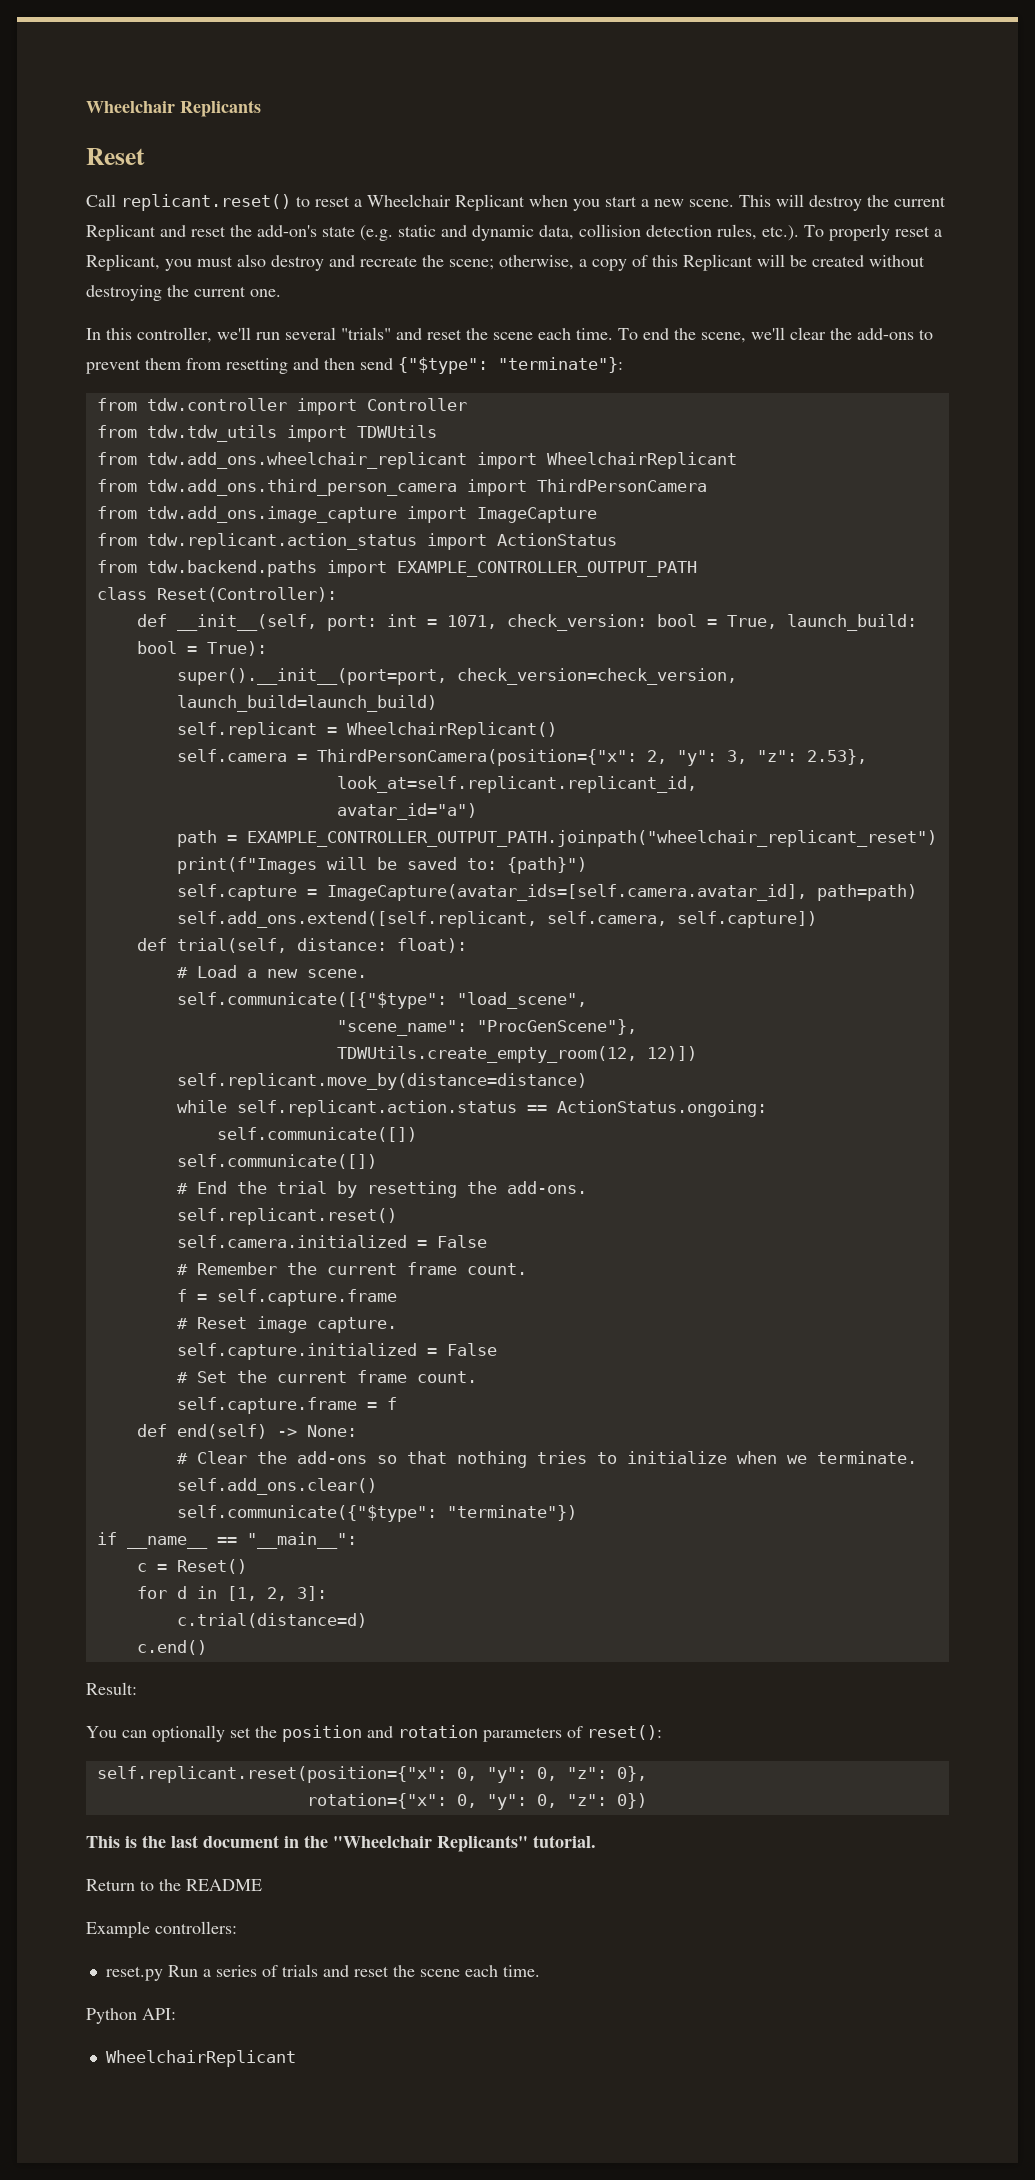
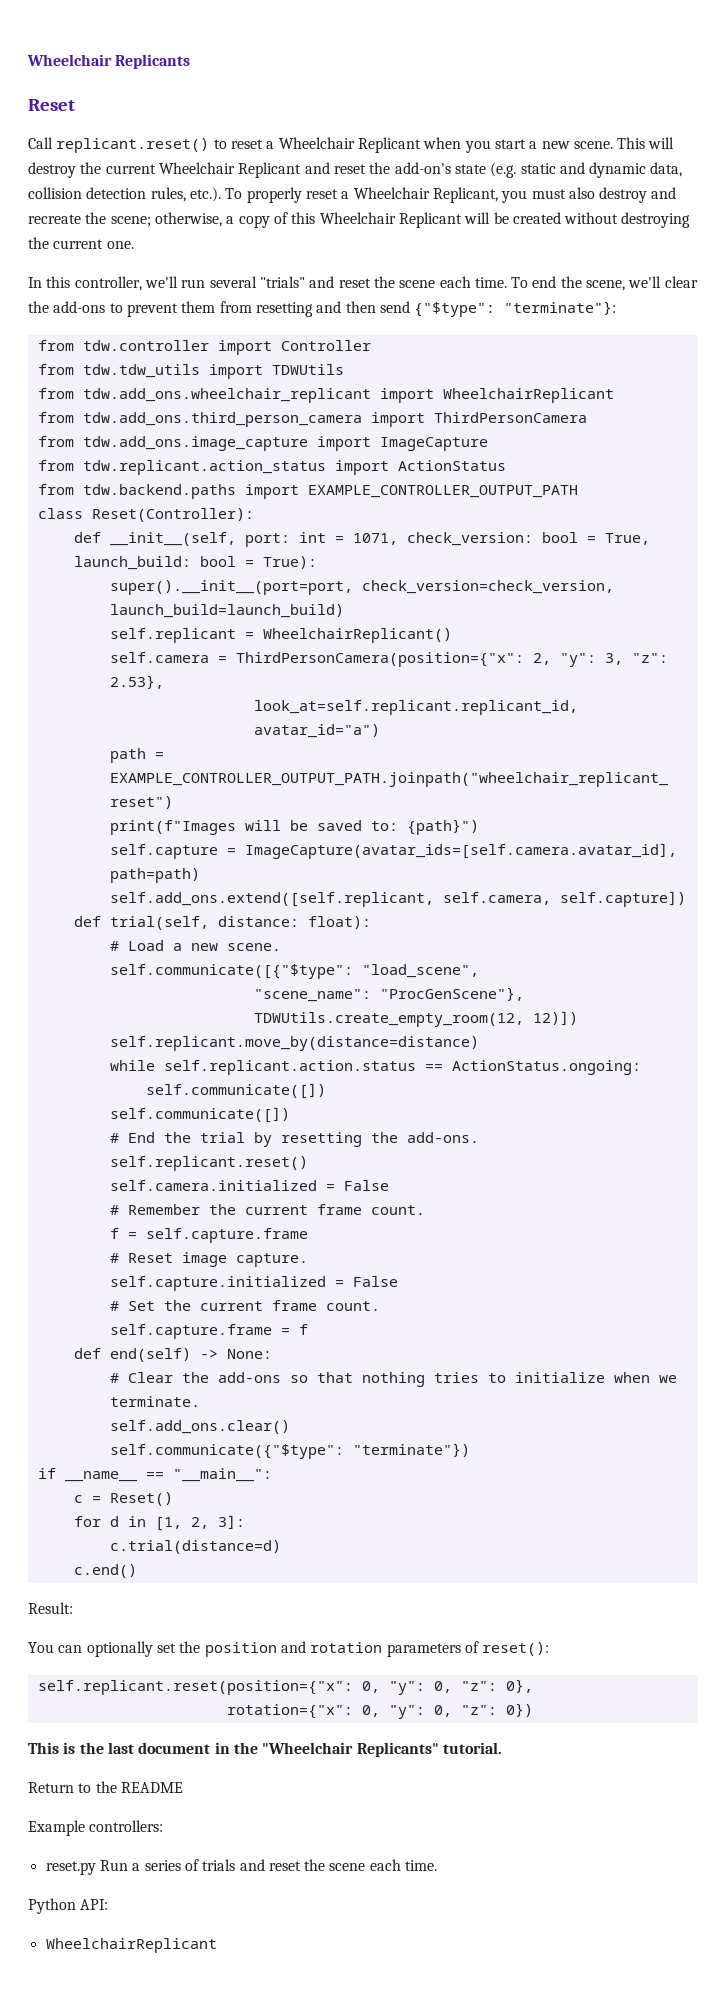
- This will destroy the current Replicant and reset the add-on's state (e.g. static and dynamic data, collision detection rules, etc.). To properly reset a Replicant, you must also destroy and recreate the scene; otherwise, a copy of this Replicant will be created without destroying the current one.
+ This will destroy the current Wheelchair Replicant and reset the add-on's state (e.g. static and dynamic data, collision detection rules, etc.). To properly reset a Wheelchair Replicant, you must also destroy and recreate the scene; otherwise, a copy of this Wheelchair Replicant will be created without destroying the current one.

